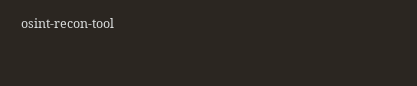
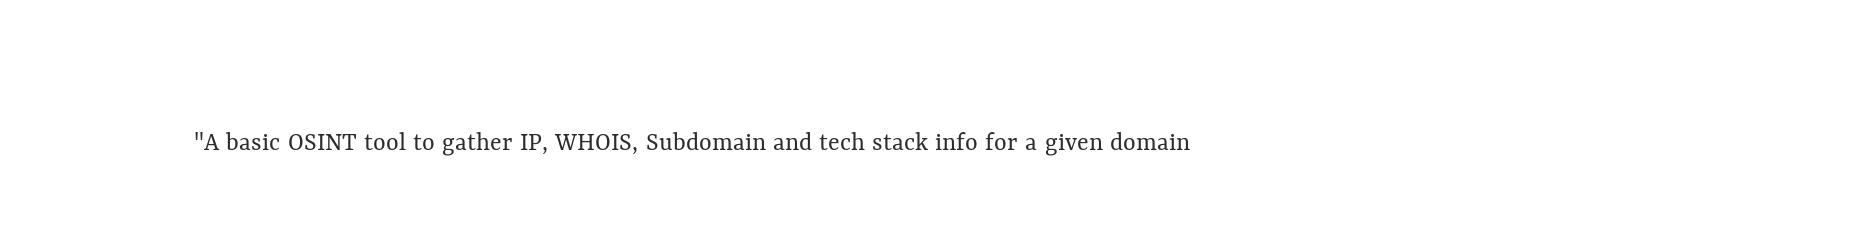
- osint-recon-tool
+ "A basic OSINT tool to gather IP, WHOIS, Subdomain and tech stack info for a given domain

